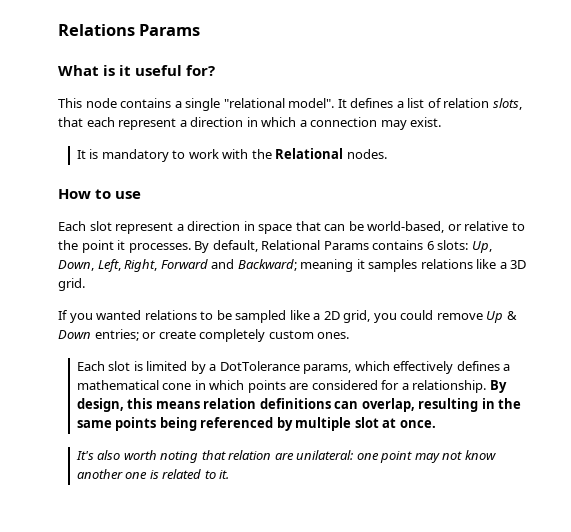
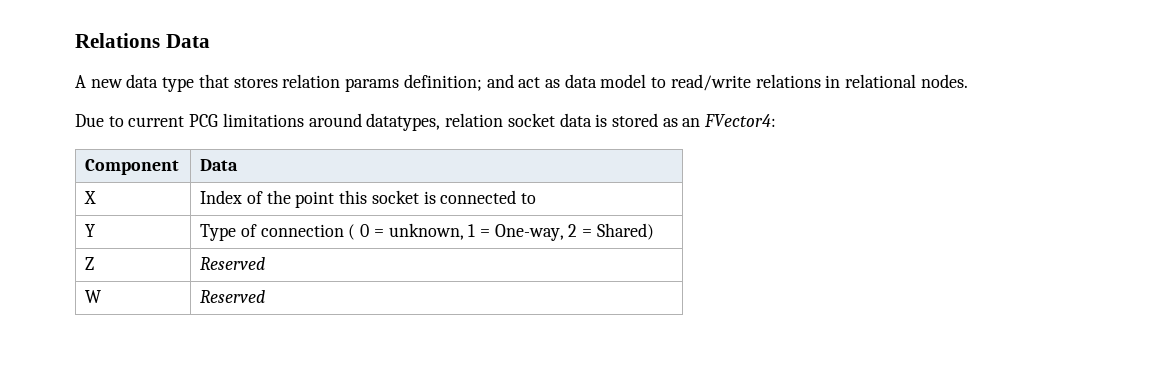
- Relations Params
- What is it useful for?
- This node contains a single "relational model". It defines a list of relation slots, that each represent a direction in which a connection may exist.
- It is mandatory to work with the Relational nodes.
- How to use
- Each slot represent a direction in space that can be world-based, or relative to the point it processes. By default, Relational Params contains 6 slots: Up, Down, Left, Right, Forward and Backward; meaning it samples relations like a 3D grid.
- If you wanted relations to be sampled like a 2D grid, you could remove Up & Down entries; or create completely custom ones.
- Each slot is limited by a DotTolerance params, which effectively defines a mathematical cone in which points are considered for a relationship. By design, this means relation definitions can overlap, resulting in the same points being referenced by multiple slot at once.
- It's also worth noting that relation are unilateral: one point may not know another one is related to it.
+ Relations Data
+ A new data type that stores relation params definition; and act as data model to read/write relations in relational nodes.
+ Due to current PCG limitations around datatypes, relation socket data is stored as an FVector4:
+ Component | Data
+ X | Index of the point this socket is connected to
+ Y | Type of connection ( 0 = unknown, 1 = One-way, 2 = Shared)
+ Z | Reserved
+ W | Reserved

